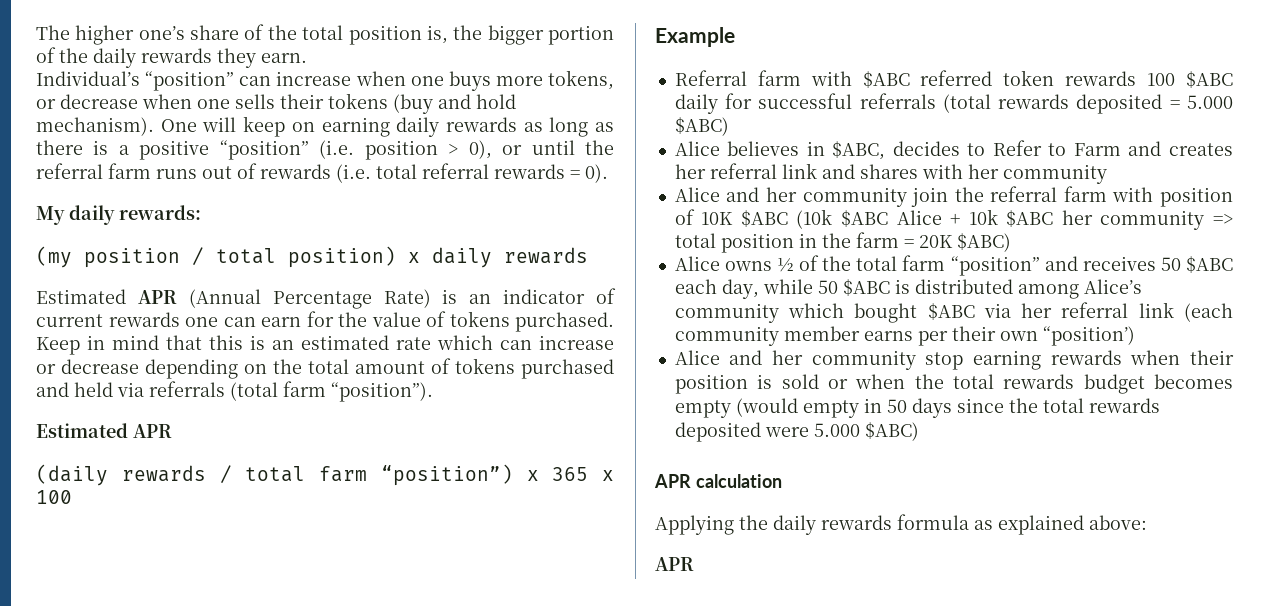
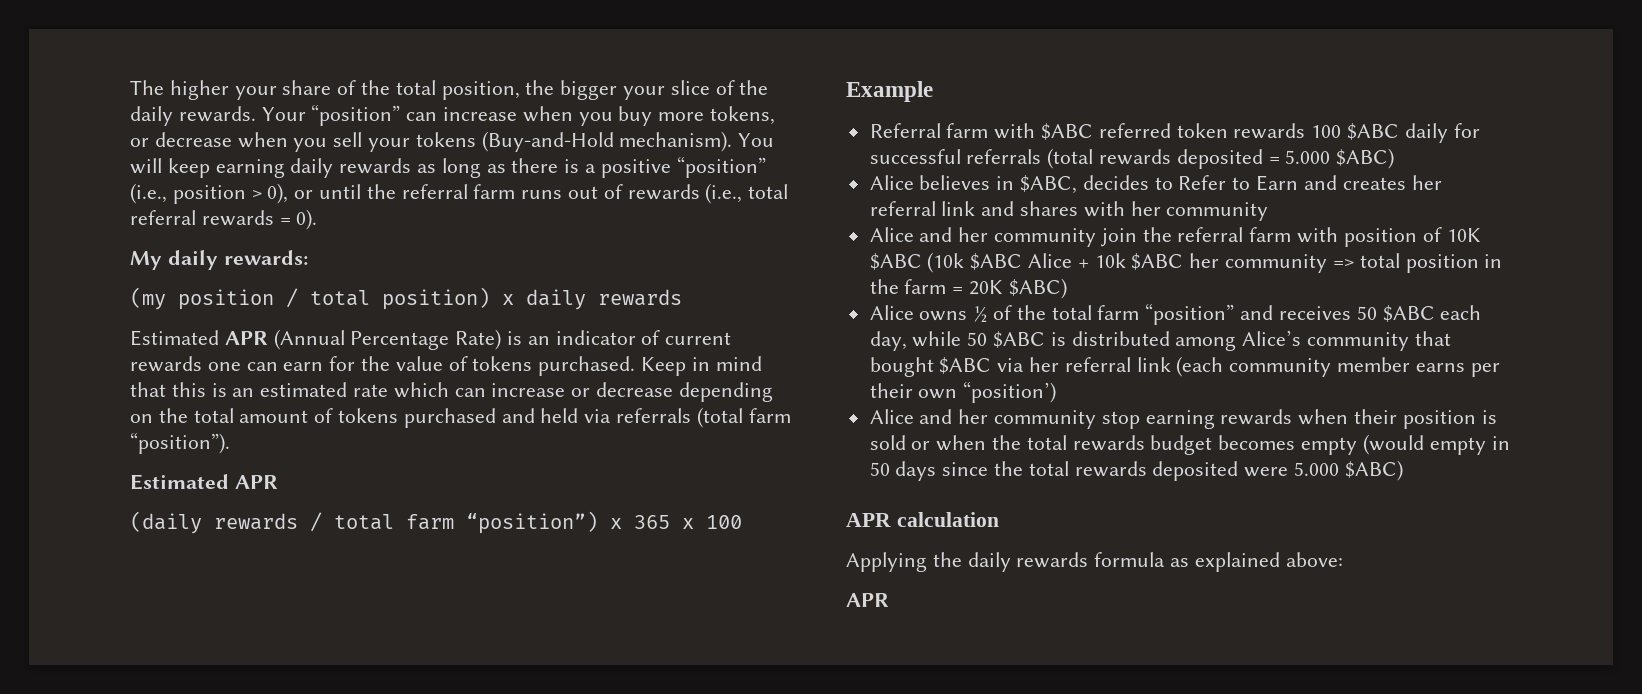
- The higher one’s share of the total position is, the bigger portion of the daily rewards they earn.
- Individual’s “position” can increase when one buys more tokens, or decrease when one sells their tokens (buy and hold mechanism). One will keep on earning daily rewards as long as there is a positive “position” (i.e. position > 0), or until the referral farm runs out of rewards (i.e. total referral rewards = 0).
+ The higher your share of the total position, the bigger your slice of the daily rewards. Your “position” can increase when you buy more tokens, or decrease when you sell your tokens (Buy-and-Hold mechanism). You will keep earning daily rewards as long as there is a positive “position” (i.e., position > 0), or until the referral farm runs out of rewards (i.e., total referral rewards = 0).
- Alice believes in $ABC, decides to Refer to Farm and creates her referral link and shares with her community
+ Alice believes in $ABC, decides to Refer to Earn and creates her referral link and shares with her community
- Alice owns ½ of the total farm “position” and receives 50 $ABC each day, while 50 $ABC is distributed among Alice’s community which bought $ABC via her referral link (each community member earns per their own “position’)
+ Alice owns ½ of the total farm “position” and receives 50 $ABC each day, while 50 $ABC is distributed among Alice’s community that bought $ABC via her referral link (each community member earns per their own “position’)

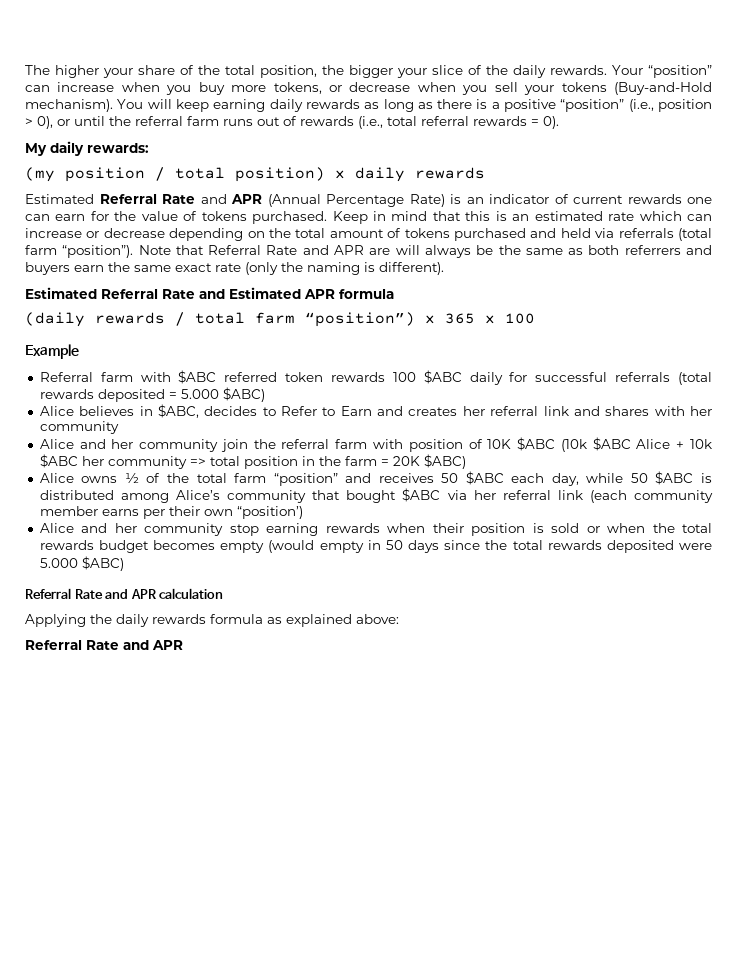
- Estimated APR (Annual Percentage Rate) is an indicator of current rewards one can earn for the value of tokens purchased.
+ Estimated Referral Rate and APR (Annual Percentage Rate) is an indicator of current rewards one can earn for the value of tokens purchased.
- Keep in mind that this is an estimated rate which can increase or decrease depending on the total amount of tokens purchased and held via referrals (total farm “position”).
- Estimated APR
+ Keep in mind that this is an estimated rate which can increase or decrease depending on the total amount of tokens purchased and held via referrals (total farm “position”). Note that Referral Rate and APR are will always be the same as both referrers and buyers earn the same exact rate (only the naming is different).
+ Estimated Referral Rate and Estimated APR formula
- APR calculation
+ Referral Rate and APR calculation
  Applying the daily rewards formula as explained above:
- APR
+ Referral Rate and APR

